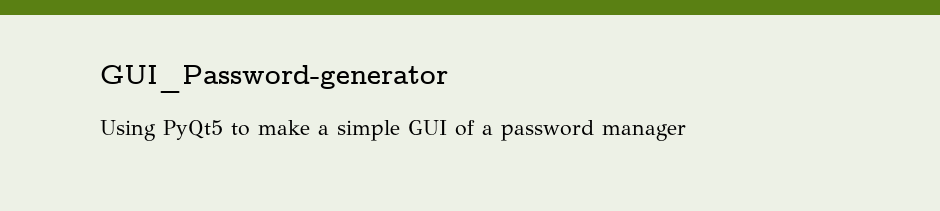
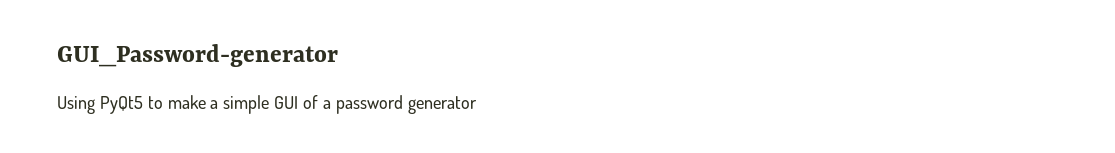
- Using PyQt5 to make a simple GUI of a password manager
+ Using PyQt5 to make a simple GUI of a password generator

